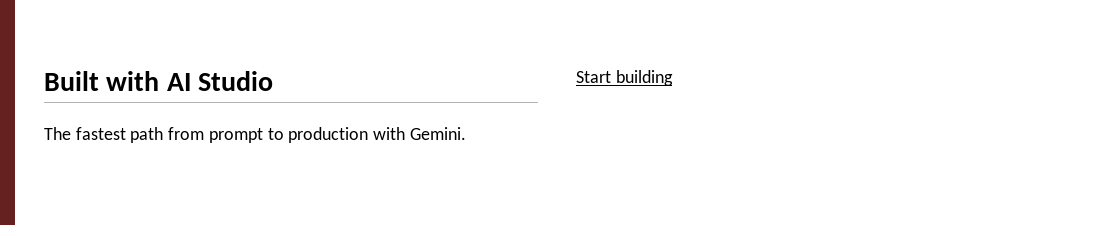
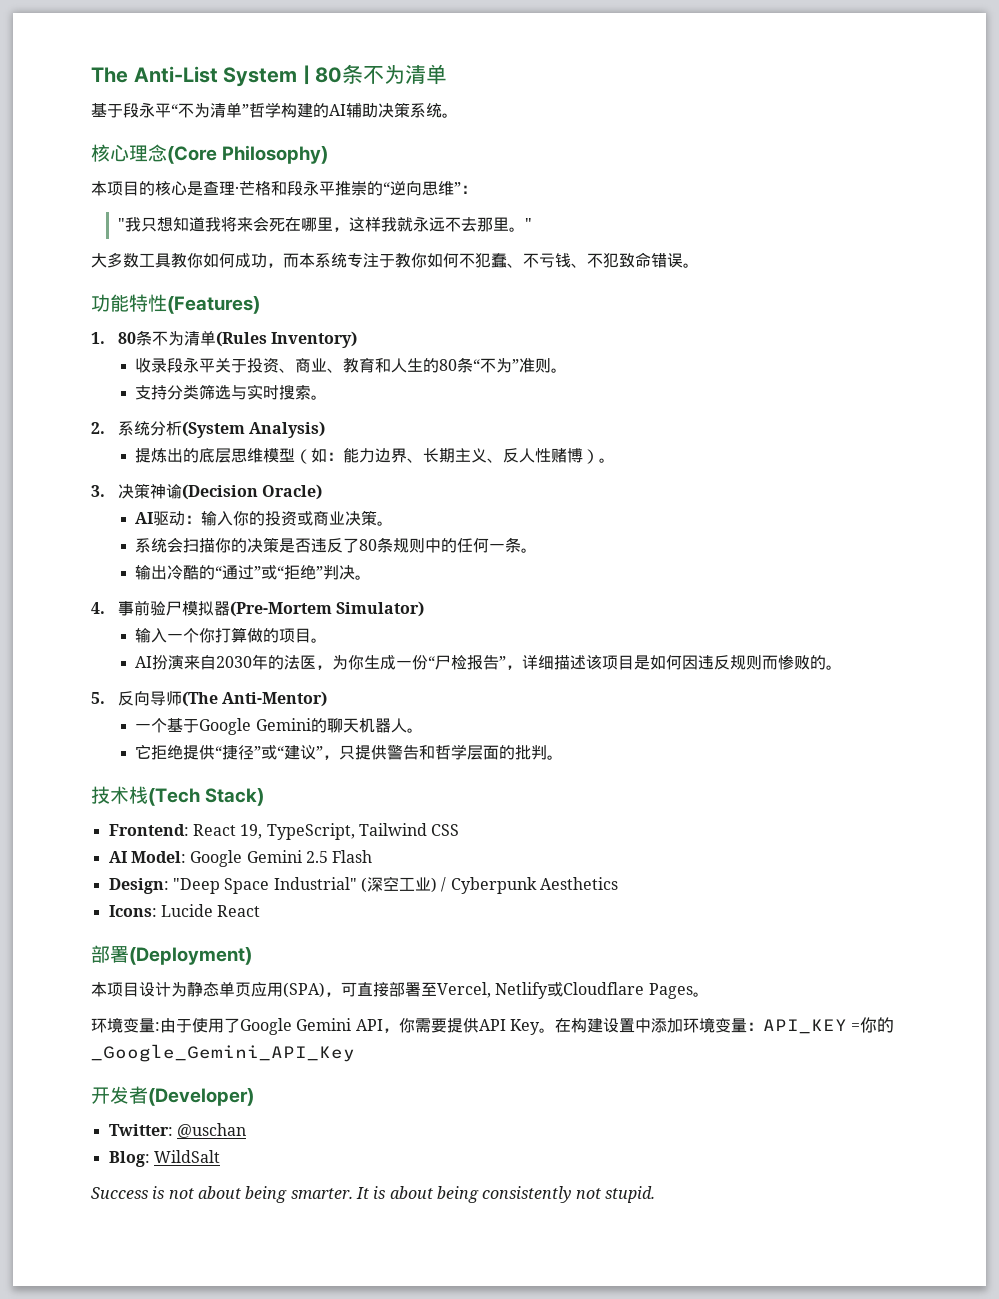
- Built with AI Studio
- The fastest path from prompt to production with Gemini.
- Start building
+ The Anti-List System | 80条不为清单
+ 基于段永平“不为清单”哲学构建的AI辅助决策系统。
+ 核心理念(Core Philosophy)
+ 本项目的核心是查理·芒格和段永平推崇的“逆向思维”：
+ "我只想知道我将来会死在哪里，这样我就永远不去那里。"
+ 大多数工具教你如何成功，而本系统专注于教你如何不犯蠢、不亏钱、不犯致命错误。
+ 功能特性(Features)
+ 1. 80条不为清单(Rules Inventory)
+ 收录段永平关于投资、商业、教育和人生的80条“不为”准则。
+ 支持分类筛选与实时搜索。
+ 2.系统分析(System Analysis)
+ 提炼出的底层思维模型（如：能力边界、长期主义、反人性赌博）。
+ 3.决策神谕(Decision Oracle)
+ AI驱动：输入你的投资或商业决策。
+ 系统会扫描你的决策是否违反了80条规则中的任何一条。
+ 输出冷酷的“通过”或“拒绝”判决。
+ 4.事前验尸模拟器(Pre-Mortem Simulator)
+ 输入一个你打算做的项目。
+ AI扮演来自2030年的法医，为你生成一份“尸检报告”，详细描述该项目是如何因违反规则而惨败的。
+ 5.反向导师(The Anti-Mentor)
+ 一个基于Google Gemini的聊天机器人。
+ 它拒绝提供“捷径”或“建议”，只提供警告和哲学层面的批判。
+ 技术栈(Tech Stack)
+ Frontend: React 19, TypeScript, Tailwind CSS
+ AI Model: Google Gemini 2.5 Flash
+ Design: "Deep Space Industrial" (深空工业) / Cyberpunk Aesthetics
+ Icons: Lucide React
+ 部署(Deployment)
+ 本项目设计为静态单页应用(SPA)，可直接部署至Vercel, Netlify或Cloudflare Pages。
+ 环境变量:由于使用了Google Gemini API，你需要提供API Key。在构建设置中添加环境变量：API_KEY =你的_Google_Gemini_API_Key
+ 开发者(Developer)
+ Twitter: @uschan
+ Blog: WildSalt
+ Success is not about being smarter. It is about being consistently not stupid.

